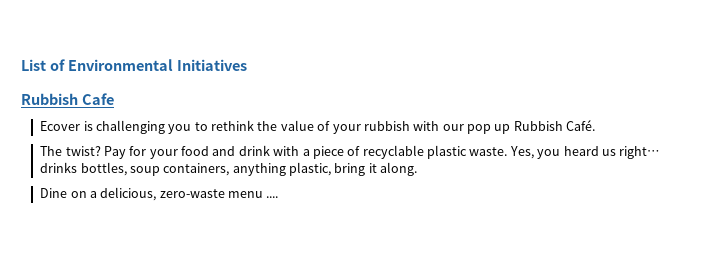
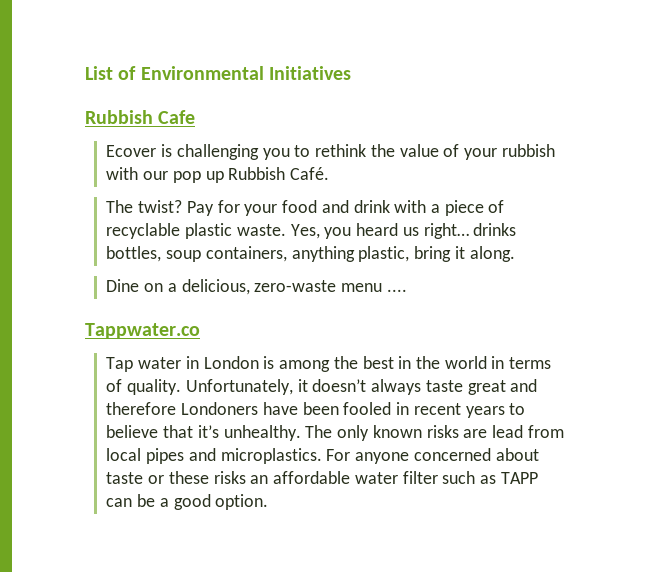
+ Tappwater.co
+ Tap water in London is among the best in the world in terms of quality. Unfortunately, it doesn’t always taste great and therefore Londoners have been fooled in recent years to believe that it’s unhealthy. The only known risks are lead from local pipes and microplastics. For anyone concerned about taste or these risks an affordable water filter such as TAPP can be a good option.

